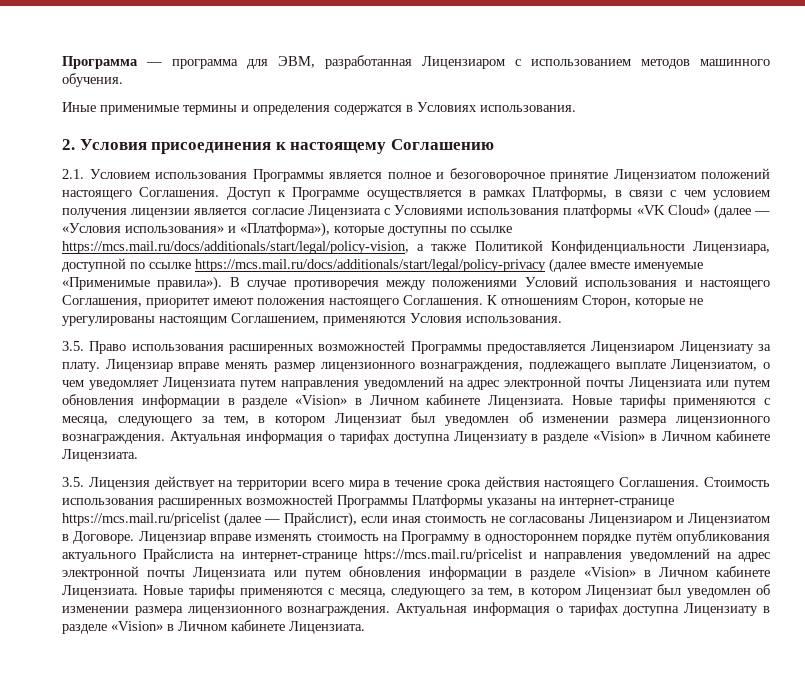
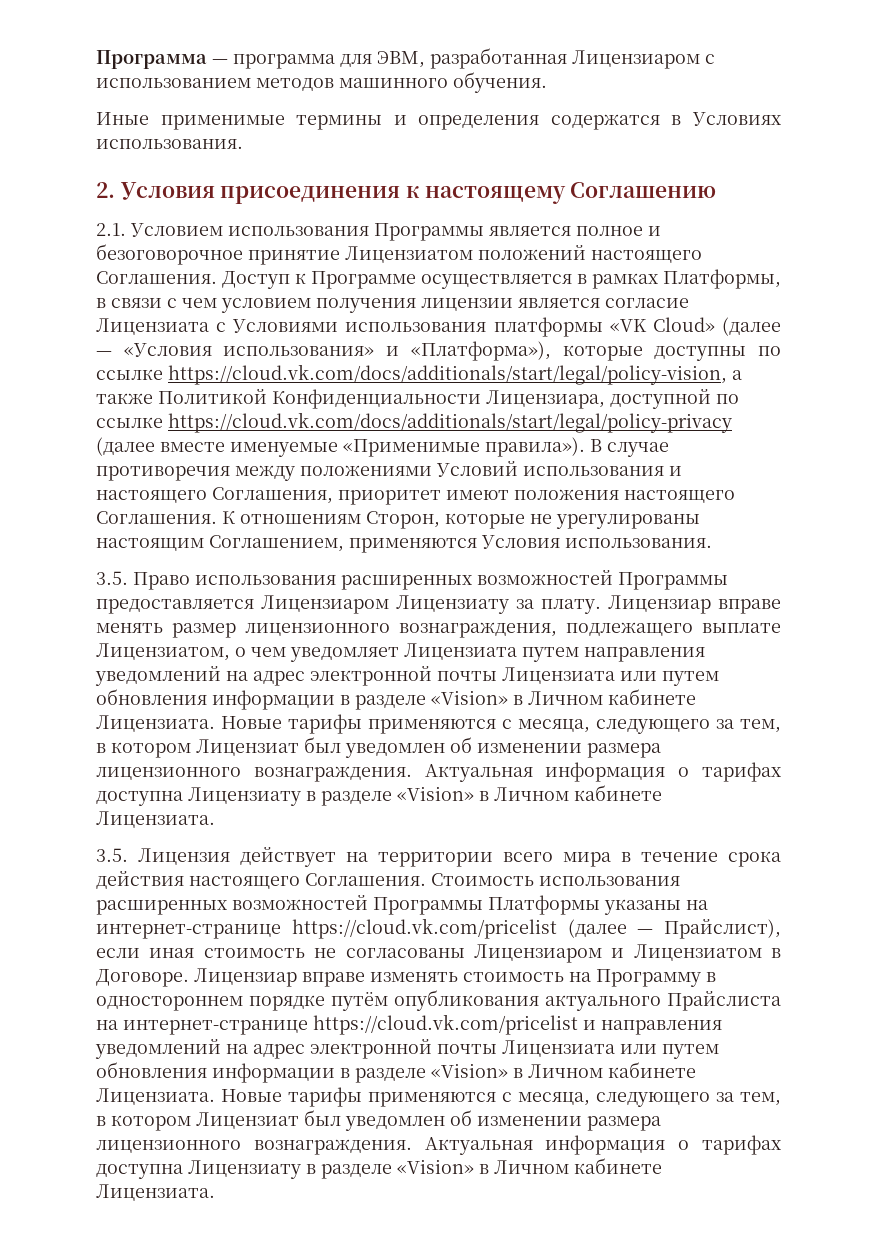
- Доступ к Программе осуществляется в рамках Платформы, в связи с чем условием получения лицензии является согласие Лицензиата с Условиями использования платформы «VK Cloud» (далее — «Условия использования» и «Платформа»), которые доступны по ссылке https://mcs.mail.ru/docs/additionals/start/legal/policy-vision, а также Политикой Конфиденциальности Лицензиара, доступной по ссылке https://mcs.mail.ru/docs/additionals/start/legal/policy-privacy (далее вместе именуемые «Применимые правила»).
+ Доступ к Программе осуществляется в рамках Платформы, в связи с чем условием получения лицензии является согласие Лицензиата с Условиями использования платформы «VK Cloud» (далее — «Условия использования» и «Платформа»), которые доступны по ссылке https://cloud.vk.com/docs/additionals/start/legal/policy-vision, а также Политикой Конфиденциальности Лицензиара, доступной по ссылке https://cloud.vk.com/docs/additionals/start/legal/policy-privacy (далее вместе именуемые «Применимые правила»).
- Стоимость использования расширенных возможностей Программы Платформы указаны на интернет-странице https://mcs.mail.ru/pricelist (далее — Прайслист), если иная стоимость не согласованы Лицензиаром и Лицензиатом в Договоре.
+ Стоимость использования расширенных возможностей Программы Платформы указаны на интернет-странице https://cloud.vk.com/pricelist (далее — Прайслист), если иная стоимость не согласованы Лицензиаром и Лицензиатом в Договоре.
- Лицензиар вправе изменять стоимость на Программу в одностороннем порядке путём опубликования актуального Прайслиста на интернет-странице https://mcs.mail.ru/pricelist и направления уведомлений на адрес электронной почты Лицензиата или путем обновления информации в разделе «Vision» в Личном кабинете Лицензиата.
+ Лицензиар вправе изменять стоимость на Программу в одностороннем порядке путём опубликования актуального Прайслиста на интернет-странице https://cloud.vk.com/pricelist и направления уведомлений на адрес электронной почты Лицензиата или путем обновления информации в разделе «Vision» в Личном кабинете Лицензиата.

